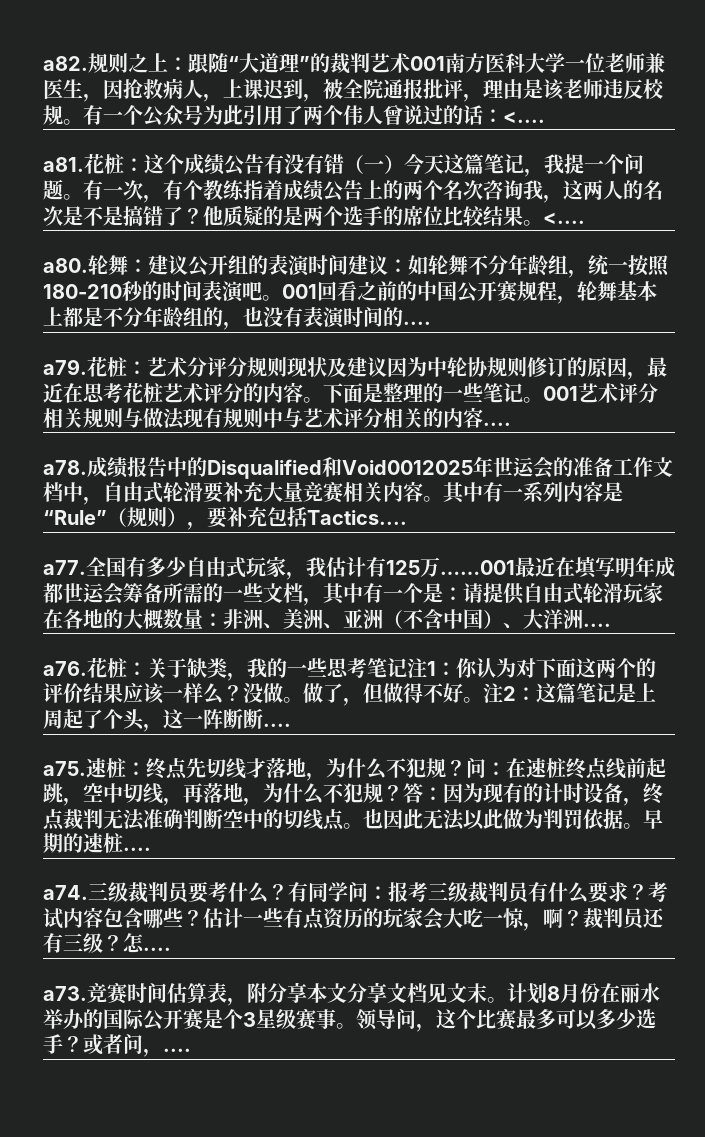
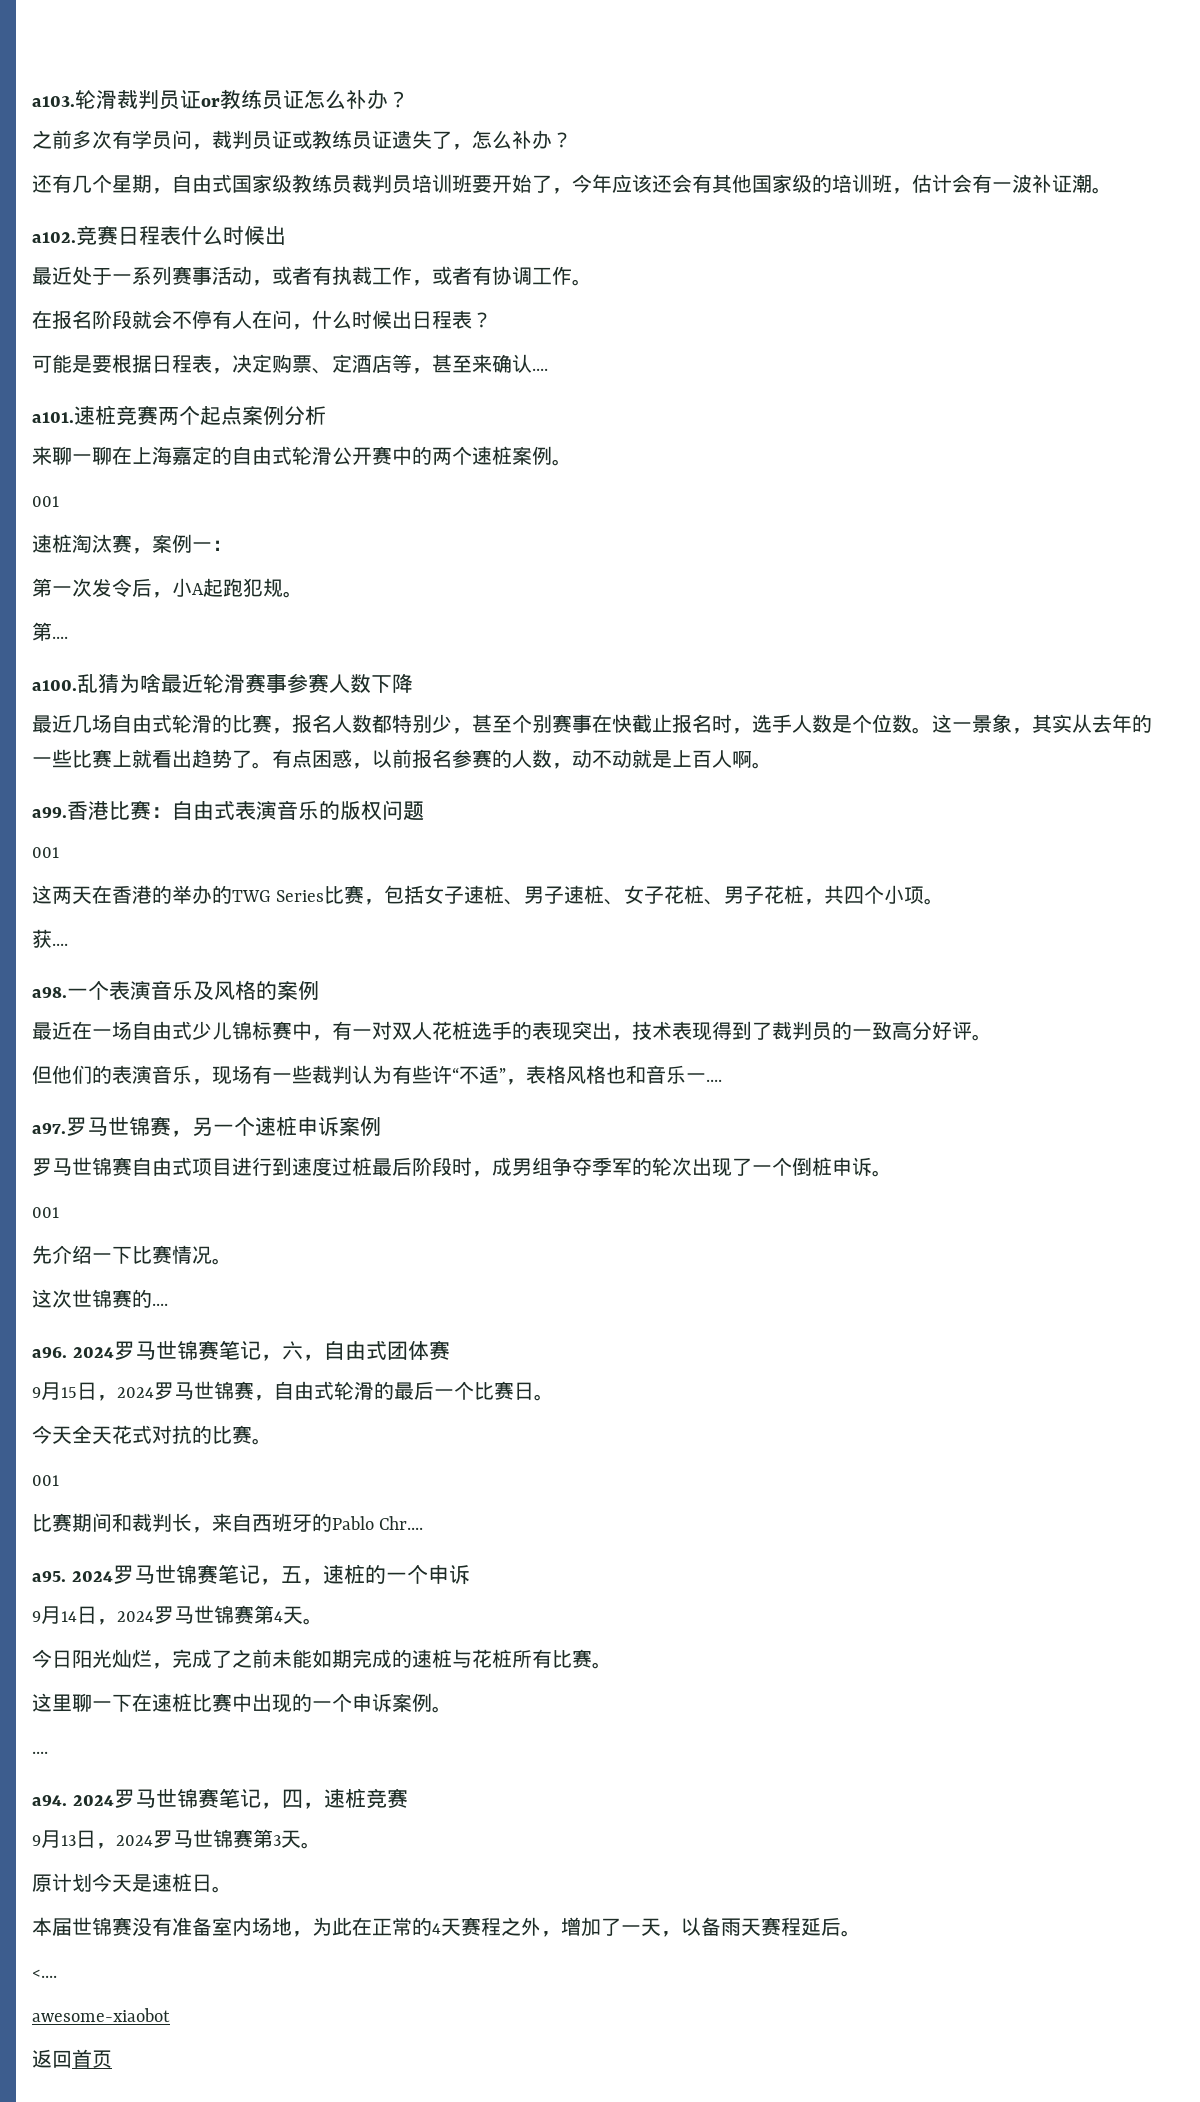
- a82.规则之上：跟随“大道理”的裁判艺术001南方医科大学一位老师兼医生，因抢救病人，上课迟到，被全院通报批评，理由是该老师违反校规。有一个公众号为此引用了两个伟人曾说过的话：<....
- a81.花桩：这个成绩公告有没有错（一）今天这篇笔记，我提一个问题。有一次，有个教练指着成绩公告上的两个名次咨询我，这两人的名次是不是搞错了？他质疑的是两个选手的席位比较结果。<....
- a80.轮舞：建议公开组的表演时间建议：如轮舞不分年龄组，统一按照180-210秒的时间表演吧。001回看之前的中国公开赛规程，轮舞基本上都是不分年龄组的，也没有表演时间的....
- a79.花桩：艺术分评分规则现状及建议因为中轮协规则修订的原因，最近在思考花桩艺术评分的内容。下面是整理的一些笔记。001艺术评分相关规则与做法现有规则中与艺术评分相关的内容....
- a78.成绩报告中的Disqualified和Void0012025年世运会的准备工作文档中，自由式轮滑要补充大量竞赛相关内容。其中有一系列内容是“Rule”（规则），要补充包括Tactics....
- a77.全国有多少自由式玩家，我估计有125万……001最近在填写明年成都世运会筹备所需的一些文档，其中有一个是：请提供自由式轮滑玩家在各地的大概数量：非洲、美洲、亚洲（不含中国）、大洋洲....
- a76.花桩：关于缺类，我的一些思考笔记注1：你认为对下面这两个的评价结果应该一样么？没做。做了，但做得不好。注2：这篇笔记是上周起了个头，这一阵断断....
- a75.速桩：终点先切线才落地，为什么不犯规？问：在速桩终点线前起跳，空中切线，再落地，为什么不犯规？答：因为现有的计时设备，终点裁判无法准确判断空中的切线点。也因此无法以此做为判罚依据。早期的速桩....
- a74.三级裁判员要考什么？有同学问：报考三级裁判员有什么要求？考试内容包含哪些？估计一些有点资历的玩家会大吃一惊，啊？裁判员还有三级？怎....
- a73.竞赛时间估算表，附分享本文分享文档见文末。计划8月份在丽水举办的国际公开赛是个3星级赛事。领导问，这个比赛最多可以多少选手？或者问，....
+ a103.轮滑裁判员证or教练员证怎么补办？
+ 之前多次有学员问，裁判员证或教练员证遗失了，怎么补办？
+ 还有几个星期，自由式国家级教练员裁判员培训班要开始了，今年应该还会有其他国家级的培训班，估计会有一波补证潮。
+ a102.竞赛日程表什么时候出
+ 最近处于一系列赛事活动，或者有执裁工作，或者有协调工作。
+ 在报名阶段就会不停有人在问，什么时候出日程表？
+ 可能是要根据日程表，决定购票、定酒店等，甚至来确认....
+ a101.速桩竞赛两个起点案例分析
+ 来聊一聊在上海嘉定的自由式轮滑公开赛中的两个速桩案例。
+ 001
+ 速桩淘汰赛，案例一：
+ 第一次发令后，小A起跑犯规。
+ 第....
+ a100.乱猜为啥最近轮滑赛事参赛人数下降
+ 最近几场自由式轮滑的比赛，报名人数都特别少，甚至个别赛事在快截止报名时，选手人数是个位数。这一景象，其实从去年的一些比赛上就看出趋势了。有点困惑，以前报名参赛的人数，动不动就是上百人啊。
+ a99.香港比赛：自由式表演音乐的版权问题
+ 001
+ 这两天在香港的举办的TWG Series比赛，包括女子速桩、男子速桩、女子花桩、男子花桩，共四个小项。
+ 获....
+ a98.一个表演音乐及风格的案例
+ 最近在一场自由式少儿锦标赛中，有一对双人花桩选手的表现突出，技术表现得到了裁判员的一致高分好评。
+ 但他们的表演音乐，现场有一些裁判认为有些许“不适”，表格风格也和音乐一....
+ a97.罗马世锦赛，另一个速桩申诉案例
+ 罗马世锦赛自由式项目进行到速度过桩最后阶段时，成男组争夺季军的轮次出现了一个倒桩申诉。
+ 001
+ 先介绍一下比赛情况。
+ 这次世锦赛的....
+ a96. 2024罗马世锦赛笔记，六，自由式团体赛
+ 9月15日，2024罗马世锦赛，自由式轮滑的最后一个比赛日。
+ 今天全天花式对抗的比赛。
+ 001
+ 比赛期间和裁判长，来自西班牙的Pablo Chr....
+ a95. 2024罗马世锦赛笔记，五，速桩的一个申诉
+ 9月14日，2024罗马世锦赛第4天。
+ 今日阳光灿烂，完成了之前未能如期完成的速桩与花桩所有比赛。
+ 这里聊一下在速桩比赛中出现的一个申诉案例。
+ ....
+ a94. 2024罗马世锦赛笔记，四，速桩竞赛
+ 9月13日，2024罗马世锦赛第3天。
+ 原计划今天是速桩日。
+ 本届世锦赛没有准备室内场地，为此在正常的4天赛程之外，增加了一天，以备雨天赛程延后。
+ <....
+ awesome-xiaobot
+ 返回首页

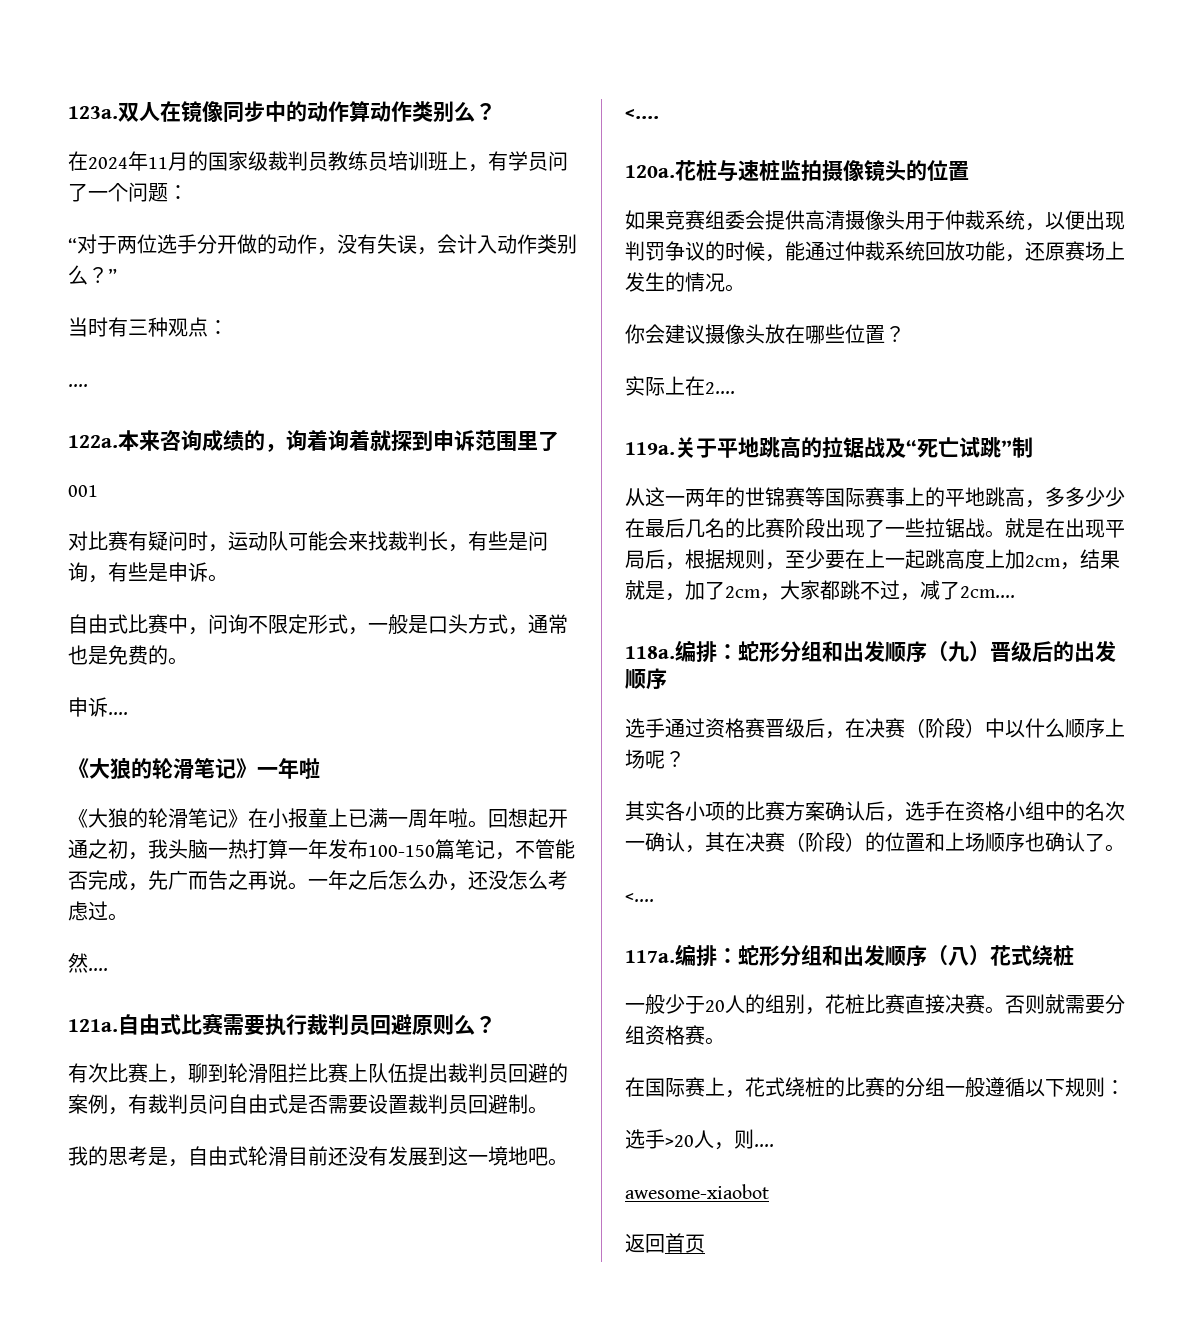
- a103.轮滑裁判员证or教练员证怎么补办？
- 之前多次有学员问，裁判员证或教练员证遗失了，怎么补办？
- 还有几个星期，自由式国家级教练员裁判员培训班要开始了，今年应该还会有其他国家级的培训班，估计会有一波补证潮。
- a102.竞赛日程表什么时候出
- 最近处于一系列赛事活动，或者有执裁工作，或者有协调工作。
- 在报名阶段就会不停有人在问，什么时候出日程表？
- 可能是要根据日程表，决定购票、定酒店等，甚至来确认....
- a101.速桩竞赛两个起点案例分析
- 来聊一聊在上海嘉定的自由式轮滑公开赛中的两个速桩案例。
+ 123a.双人在镜像同步中的动作算动作类别么？
+ 在2024年11月的国家级裁判员教练员培训班上，有学员问了一个问题：
+ “对于两位选手分开做的动作，没有失误，会计入动作类别么？”
+ 当时有三种观点：
+ ....
+ 122a.本来咨询成绩的，询着询着就探到申诉范围里了
  001
- 速桩淘汰赛，案例一：
- 第一次发令后，小A起跑犯规。
- 第....
- a100.乱猜为啥最近轮滑赛事参赛人数下降
- 最近几场自由式轮滑的比赛，报名人数都特别少，甚至个别赛事在快截止报名时，选手人数是个位数。这一景象，其实从去年的一些比赛上就看出趋势了。有点困惑，以前报名参赛的人数，动不动就是上百人啊。
- a99.香港比赛：自由式表演音乐的版权问题
- 001
- 这两天在香港的举办的TWG Series比赛，包括女子速桩、男子速桩、女子花桩、男子花桩，共四个小项。
- 获....
- a98.一个表演音乐及风格的案例
- 最近在一场自由式少儿锦标赛中，有一对双人花桩选手的表现突出，技术表现得到了裁判员的一致高分好评。
- 但他们的表演音乐，现场有一些裁判认为有些许“不适”，表格风格也和音乐一....
- a97.罗马世锦赛，另一个速桩申诉案例
- 罗马世锦赛自由式项目进行到速度过桩最后阶段时，成男组争夺季军的轮次出现了一个倒桩申诉。
- 001
- 先介绍一下比赛情况。
- 这次世锦赛的....
- a96. 2024罗马世锦赛笔记，六，自由式团体赛
- 9月15日，2024罗马世锦赛，自由式轮滑的最后一个比赛日。
- 今天全天花式对抗的比赛。
- 001
- 比赛期间和裁判长，来自西班牙的Pablo Chr....
- a95. 2024罗马世锦赛笔记，五，速桩的一个申诉
- 9月14日，2024罗马世锦赛第4天。
- 今日阳光灿烂，完成了之前未能如期完成的速桩与花桩所有比赛。
- 这里聊一下在速桩比赛中出现的一个申诉案例。
- ....
- a94. 2024罗马世锦赛笔记，四，速桩竞赛
- 9月13日，2024罗马世锦赛第3天。
- 原计划今天是速桩日。
- 本届世锦赛没有准备室内场地，为此在正常的4天赛程之外，增加了一天，以备雨天赛程延后。
+ 对比赛有疑问时，运动队可能会来找裁判长，有些是问询，有些是申诉。
+ 自由式比赛中，问询不限定形式，一般是口头方式，通常也是免费的。
+ 申诉....
+ 《大狼的轮滑笔记》一年啦
+ 《大狼的轮滑笔记》在小报童上已满一周年啦。回想起开通之初，我头脑一热打算一年发布100-150篇笔记，不管能否完成，先广而告之再说。一年之后怎么办，还没怎么考虑过。
+ 然....
+ 121a.自由式比赛需要执行裁判员回避原则么？
+ 有次比赛上，聊到轮滑阻拦比赛上队伍提出裁判员回避的案例，有裁判员问自由式是否需要设置裁判员回避制。
+ 我的思考是，自由式轮滑目前还没有发展到这一境地吧。
  <....
+ 120a.花桩与速桩监拍摄像镜头的位置
+ 如果竞赛组委会提供高清摄像头用于仲裁系统，以便出现判罚争议的时候，能通过仲裁系统回放功能，还原赛场上发生的情况。
+ 你会建议摄像头放在哪些位置？
+ 实际上在2....
+ 119a.关于平地跳高的拉锯战及“死亡试跳”制
+ 从这一两年的世锦赛等国际赛事上的平地跳高，多多少少在最后几名的比赛阶段出现了一些拉锯战。就是在出现平局后，根据规则，至少要在上一起跳高度上加2cm，结果就是，加了2cm，大家都跳不过，减了2cm....
+ 118a.编排：蛇形分组和出发顺序（九）晋级后的出发顺序
+ 选手通过资格赛晋级后，在决赛（阶段）中以什么顺序上场呢？
+ 其实各小项的比赛方案确认后，选手在资格小组中的名次一确认，其在决赛（阶段）的位置和上场顺序也确认了。
+ <....
+ 117a.编排：蛇形分组和出发顺序（八）花式绕桩
+ 一般少于20人的组别，花桩比赛直接决赛。否则就需要分组资格赛。
+ 在国际赛上，花式绕桩的比赛的分组一般遵循以下规则：
+ 选手>20人，则....

